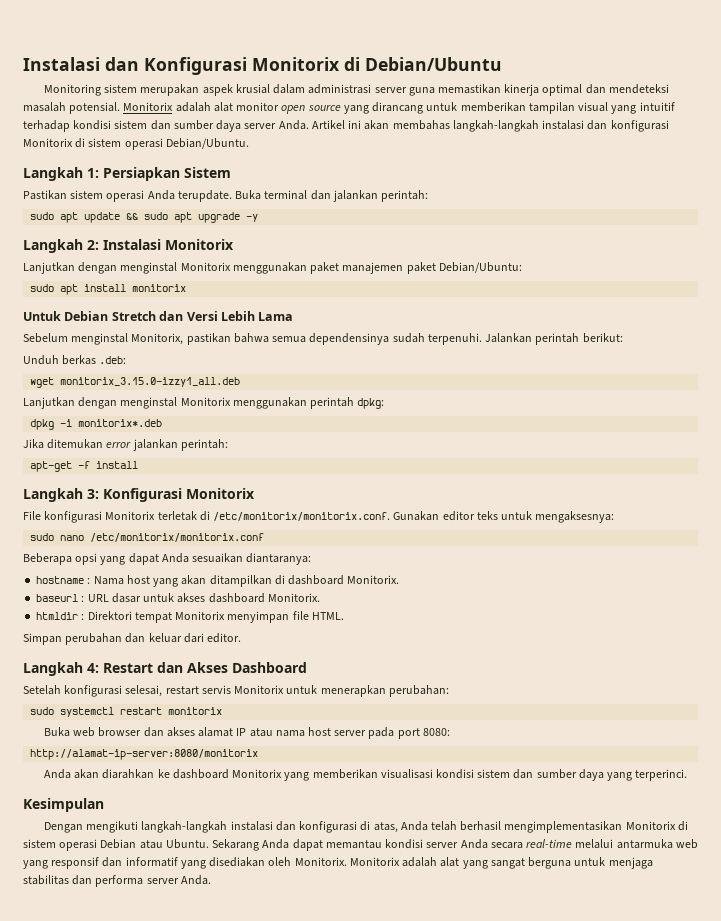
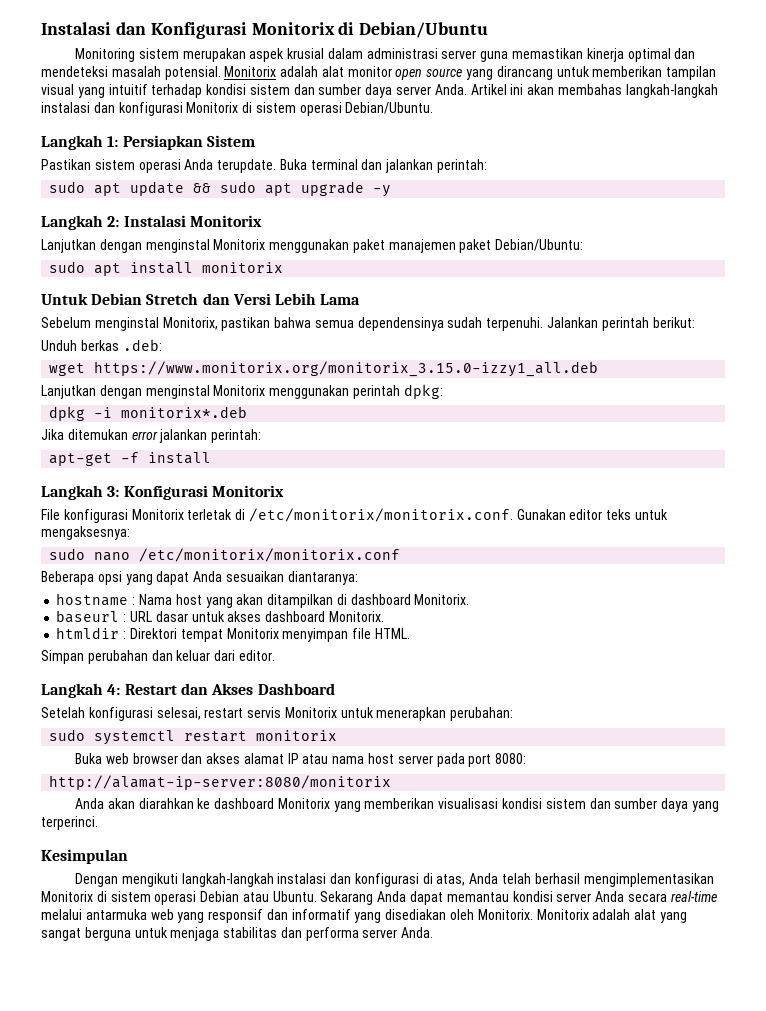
- wget monitorix_3.15.0-izzy1_all.deb
+ wget https://www.monitorix.org/monitorix_3.15.0-izzy1_all.deb

